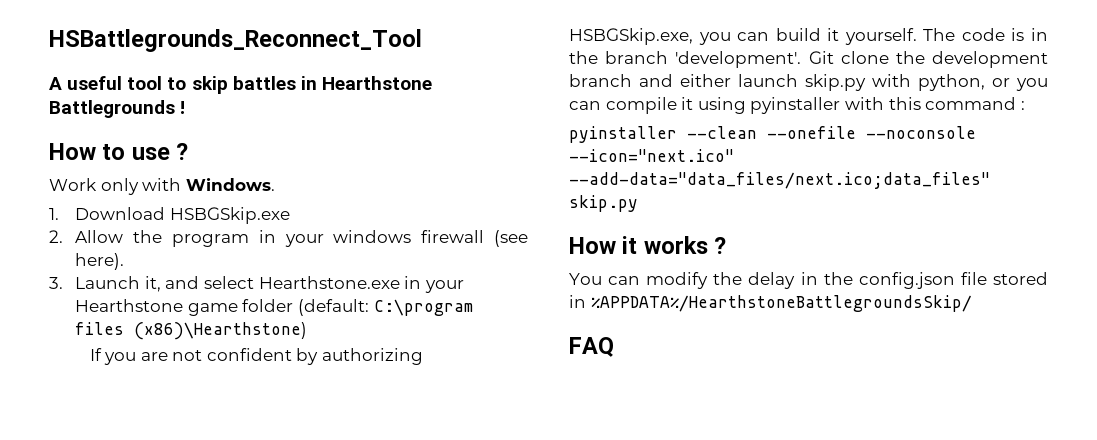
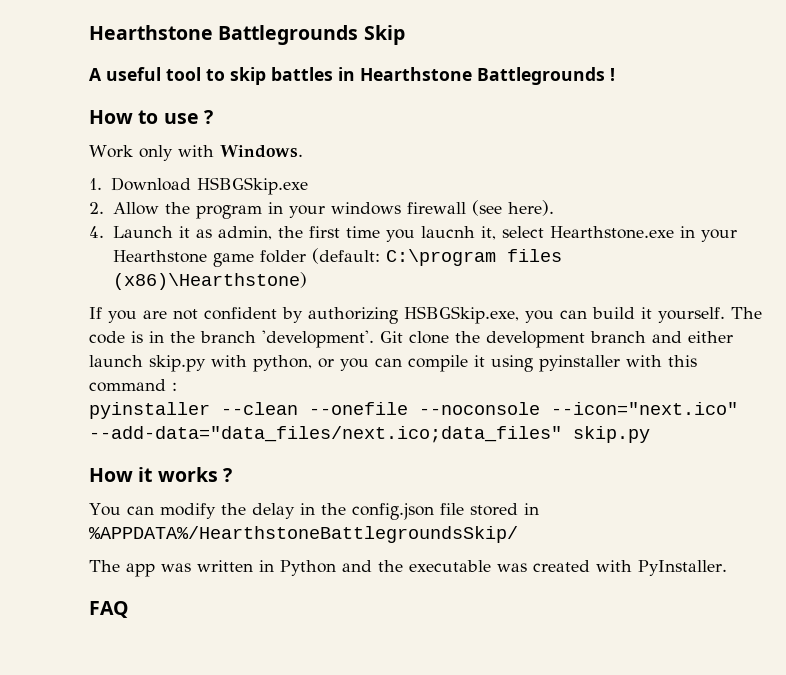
- HSBattlegrounds_Reconnect_Tool
+ Hearthstone Battlegrounds Skip
- 3. Launch it, and select Hearthstone.exe in your Hearthstone game folder (default: C:\program files (x86)\Hearthstone)
+ 4. Launch it as admin, the first time you laucnh it, select Hearthstone.exe in your Hearthstone game folder (default: C:\program files (x86)\Hearthstone)
+ The app was written in Python and the executable was created with PyInstaller.

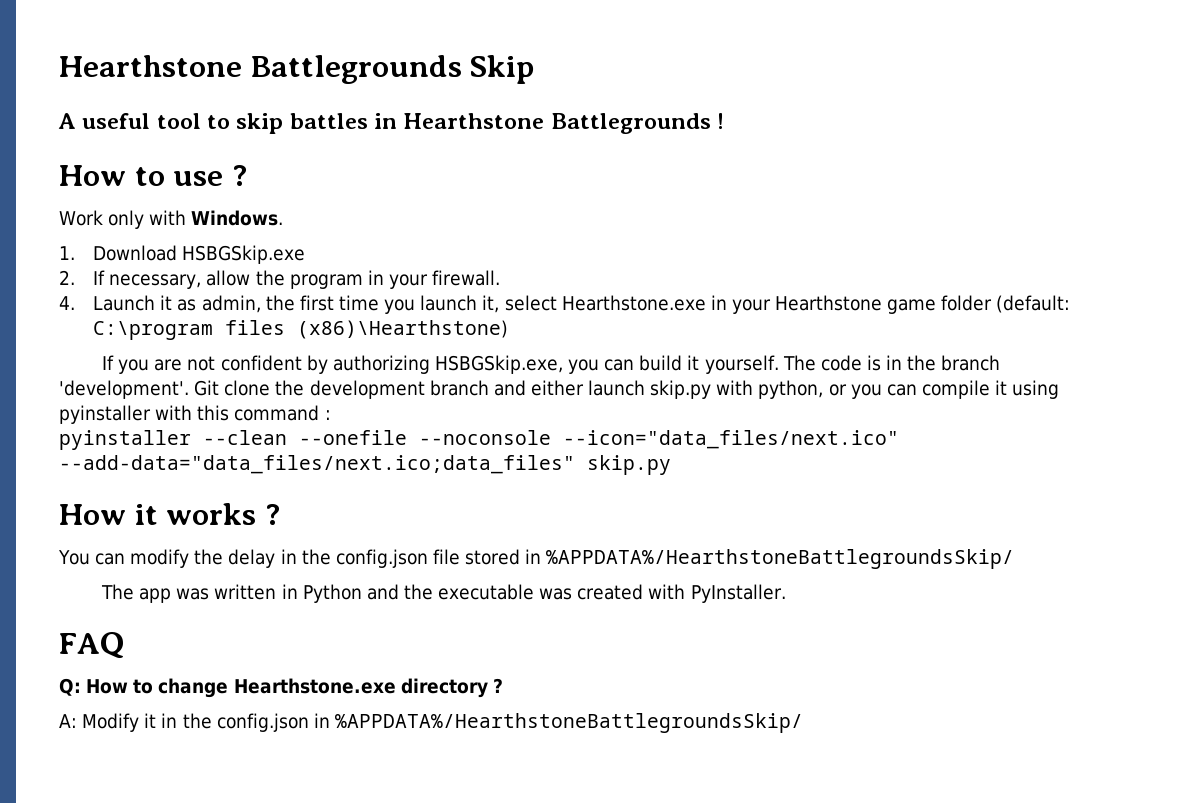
- 2. Allow the program in your windows firewall (see here).
+ 2. If necessary, allow the program in your firewall.
- 4. Launch it as admin, the first time you laucnh it, select Hearthstone.exe in your Hearthstone game folder (default: C:\program files (x86)\Hearthstone)
+ 4. Launch it as admin, the first time you launch it, select Hearthstone.exe in your Hearthstone game folder (default: C:\program files (x86)\Hearthstone)
- pyinstaller --clean --onefile --noconsole --icon="next.ico" --add-data="data_files/next.ico;data_files" skip.py
+ pyinstaller --clean --onefile --noconsole --icon="data_files/next.ico" --add-data="data_files/next.ico;data_files" skip.py
+ Q: How to change Hearthstone.exe directory ?
+ A: Modify it in the config.json in %APPDATA%/HearthstoneBattlegroundsSkip/

